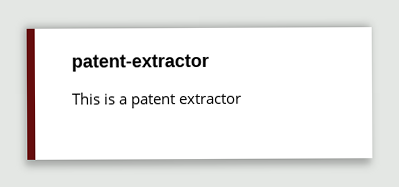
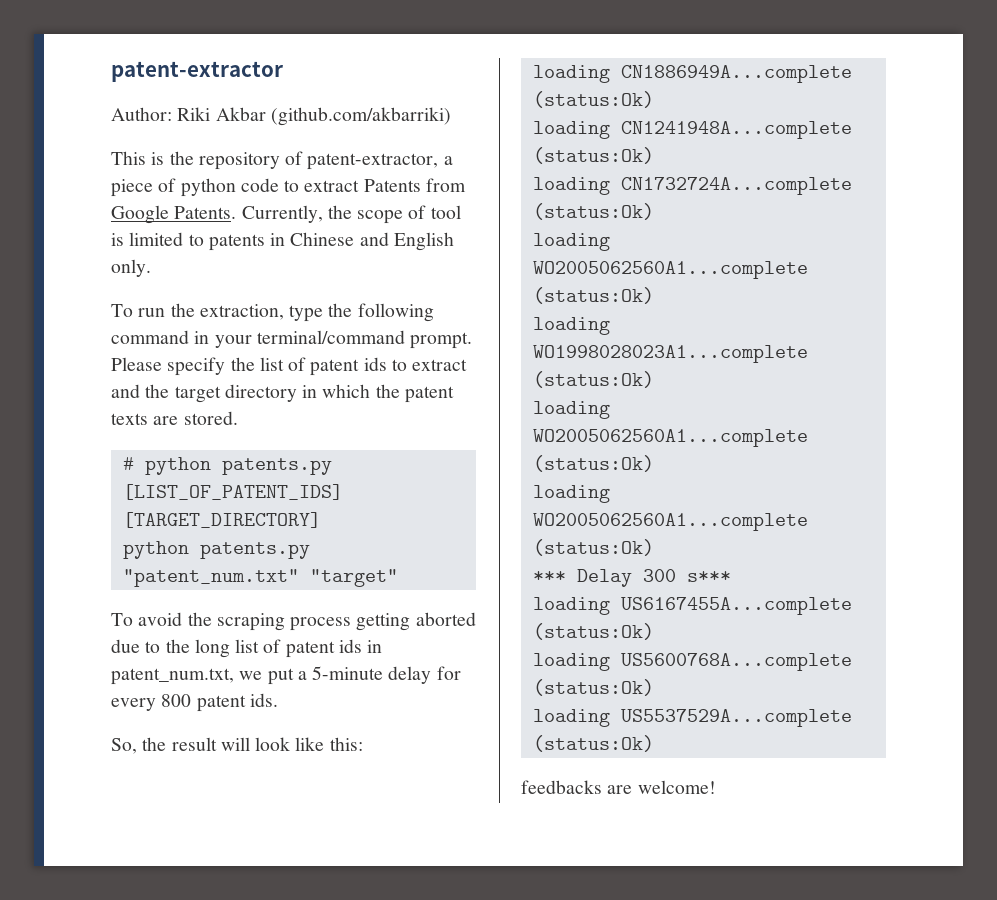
- This is a patent extractor
+ Author: Riki Akbar (github.com/akbarriki)
+ This is the repository of patent-extractor, a piece of python code to extract Patents from Google Patents. Currently, the scope of tool is limited to patents in Chinese and English only.
+ To run the extraction, type the following command in your terminal/command prompt. Please specify the list of patent ids to extract and the target directory in which the patent texts are stored.
+ # python patents.py [LIST_OF_PATENT_IDS] [TARGET_DIRECTORY]
+ python patents.py "patent_num.txt" "target"
+ To avoid the scraping process getting aborted due to the long list of patent ids in patent_num.txt, we put a 5-minute delay for every 800 patent ids.
+ So, the result will look like this:
+ loading CN1886949A...complete (status:Ok)
+ loading CN1241948A...complete (status:Ok)
+ loading CN1732724A...complete (status:Ok)
+ loading WO2005062560A1...complete (status:Ok)
+ loading WO1998028023A1...complete (status:Ok)
+ loading WO2005062560A1...complete (status:Ok)
+ loading WO2005062560A1...complete (status:Ok)
+ *** Delay 300 s***
+ loading US6167455A...complete (status:Ok)
+ loading US5600768A...complete (status:Ok)
+ loading US5537529A...complete (status:Ok)
+ feedbacks are welcome!

